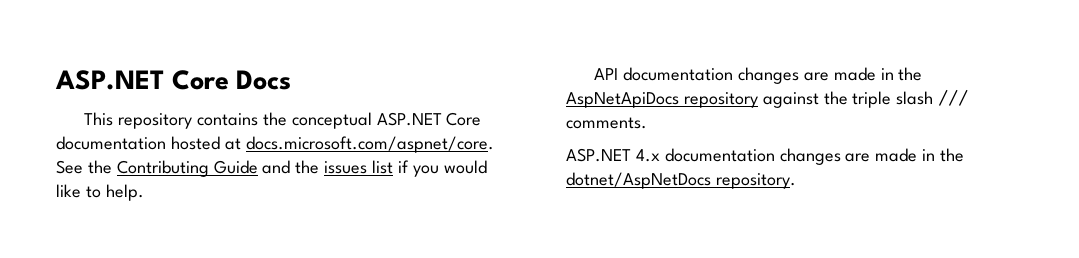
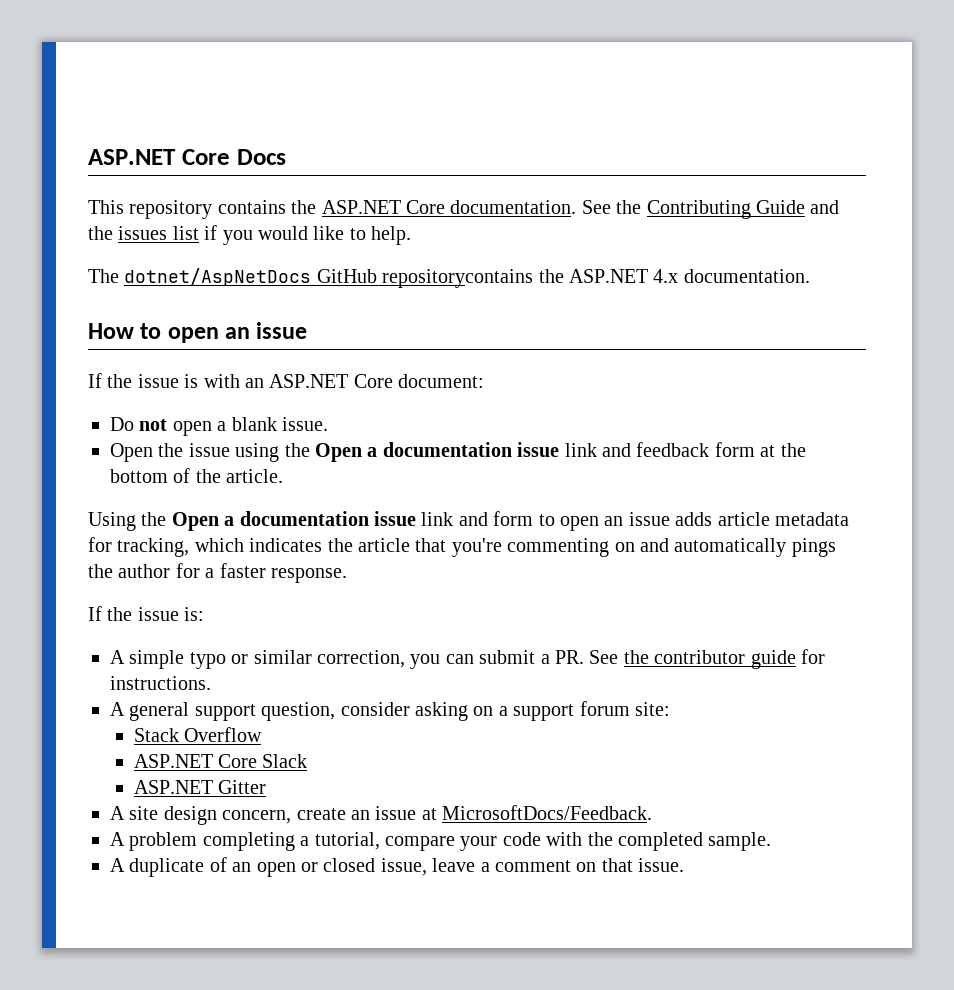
- This repository contains the conceptual ASP.NET Core documentation hosted at docs.microsoft.com/aspnet/core. See the Contributing Guide and the issues list if you would like to help.
+ This repository contains the ASP.NET Core documentation. See the Contributing Guide and the issues list if you would like to help.
- API documentation changes are made in the AspNetApiDocs repository against the triple slash /// comments.
- ASP.NET 4.x documentation changes are made in the dotnet/AspNetDocs repository.
+ The dotnet/AspNetDocs GitHub repositorycontains the ASP.NET 4.x documentation.
+ How to open an issue
+ If the issue is with an ASP.NET Core document:
+ Do not open a blank issue.
+ Open the issue using the Open a documentation issue link and feedback form at the bottom of the article.
+ Using the Open a documentation issue link and form to open an issue adds article metadata for tracking, which indicates the article that you're commenting on and automatically pings the author for a faster response.
+ If the issue is:
+ A simple typo or similar correction, you can submit a PR. See the contributor guide for instructions.
+ A general support question, consider asking on a support forum site:
+ Stack Overflow
+ ASP.NET Core Slack
+ ASP.NET Gitter
+ A site design concern, create an issue at MicrosoftDocs/Feedback.
+ A problem completing a tutorial, compare your code with the completed sample.
+ A duplicate of an open or closed issue, leave a comment on that issue.

